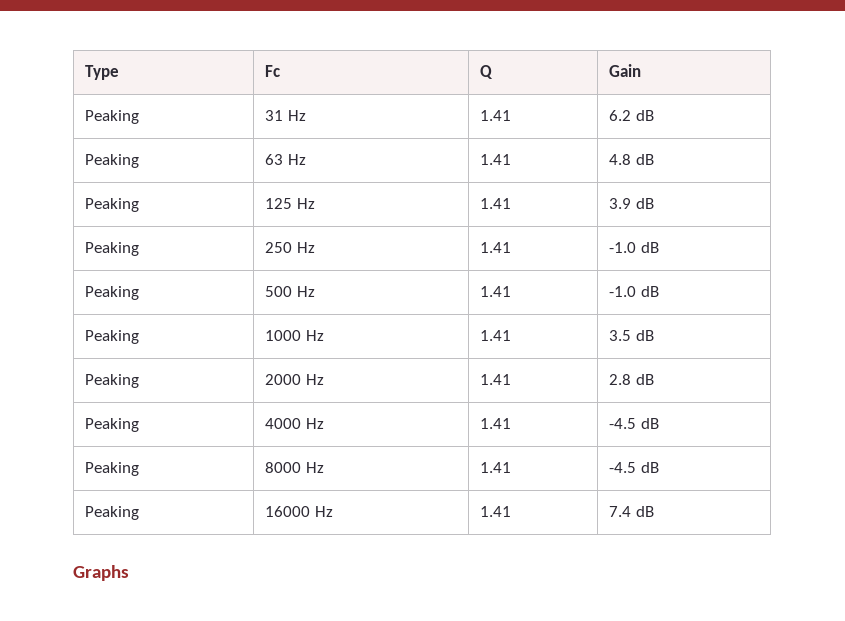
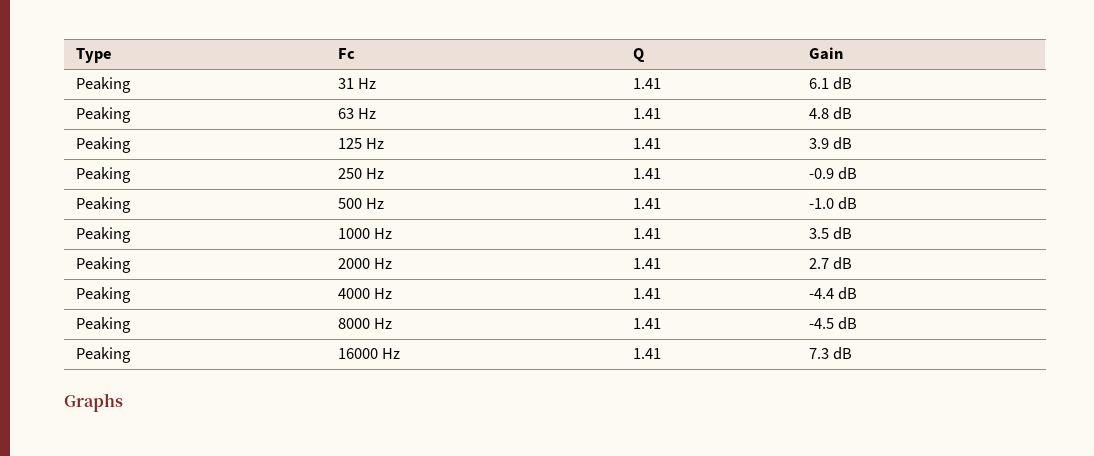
- Peaking | 31 Hz | 1.41 | 6.2 dB
+ Peaking | 31 Hz | 1.41 | 6.1 dB
- Peaking | 250 Hz | 1.41 | -1.0 dB
+ Peaking | 250 Hz | 1.41 | -0.9 dB
- Peaking | 2000 Hz | 1.41 | 2.8 dB
+ Peaking | 2000 Hz | 1.41 | 2.7 dB
- Peaking | 4000 Hz | 1.41 | -4.5 dB
+ Peaking | 4000 Hz | 1.41 | -4.4 dB
- Peaking | 16000 Hz | 1.41 | 7.4 dB
+ Peaking | 16000 Hz | 1.41 | 7.3 dB

